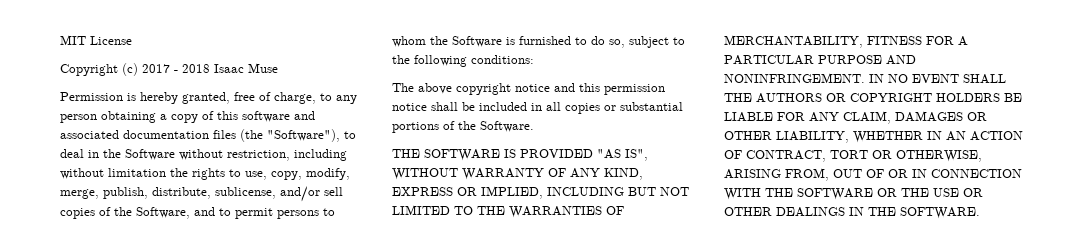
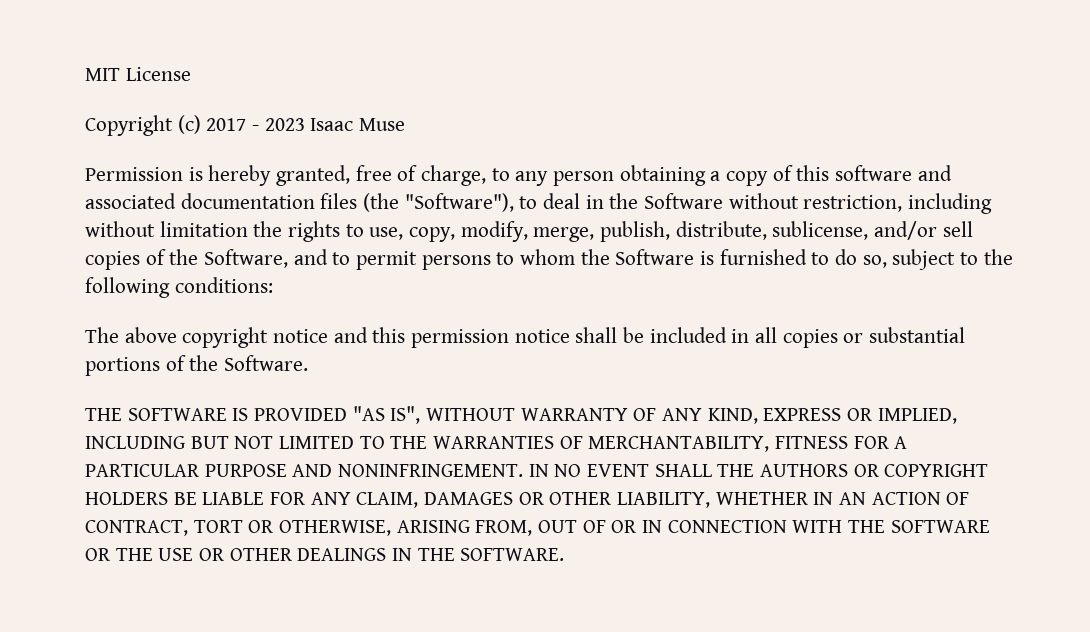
- Copyright (c) 2017 - 2018 Isaac Muse
+ Copyright (c) 2017 - 2023 Isaac Muse

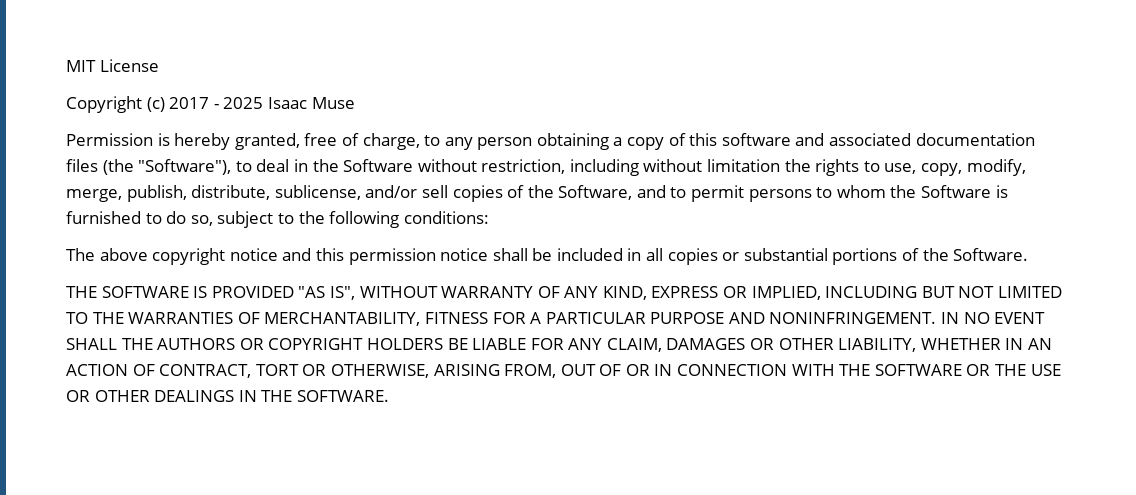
- Copyright (c) 2017 - 2023 Isaac Muse
+ Copyright (c) 2017 - 2025 Isaac Muse

